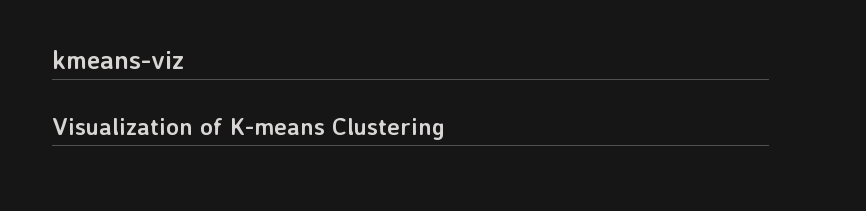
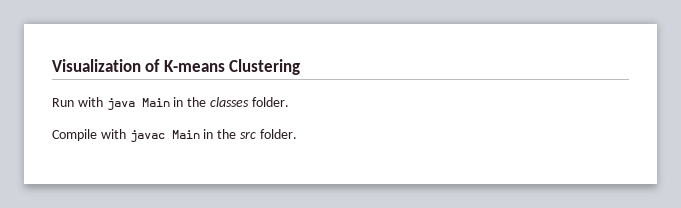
- kmeans-viz
+ Run with java Main in the classes folder.
+ Compile with javac Main in the src folder.

